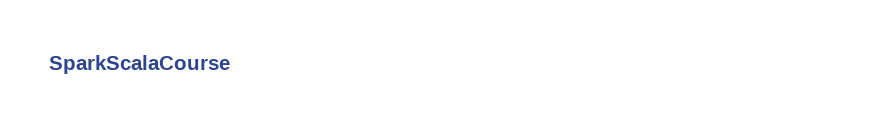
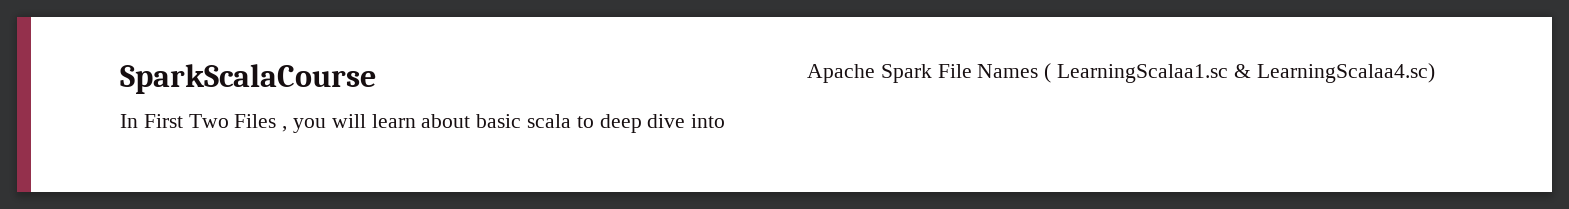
+ In First Two Files , you will learn about basic scala to deep dive into Apache Spark File Names ( LearningScalaa1.sc & LearningScalaa4.sc)

